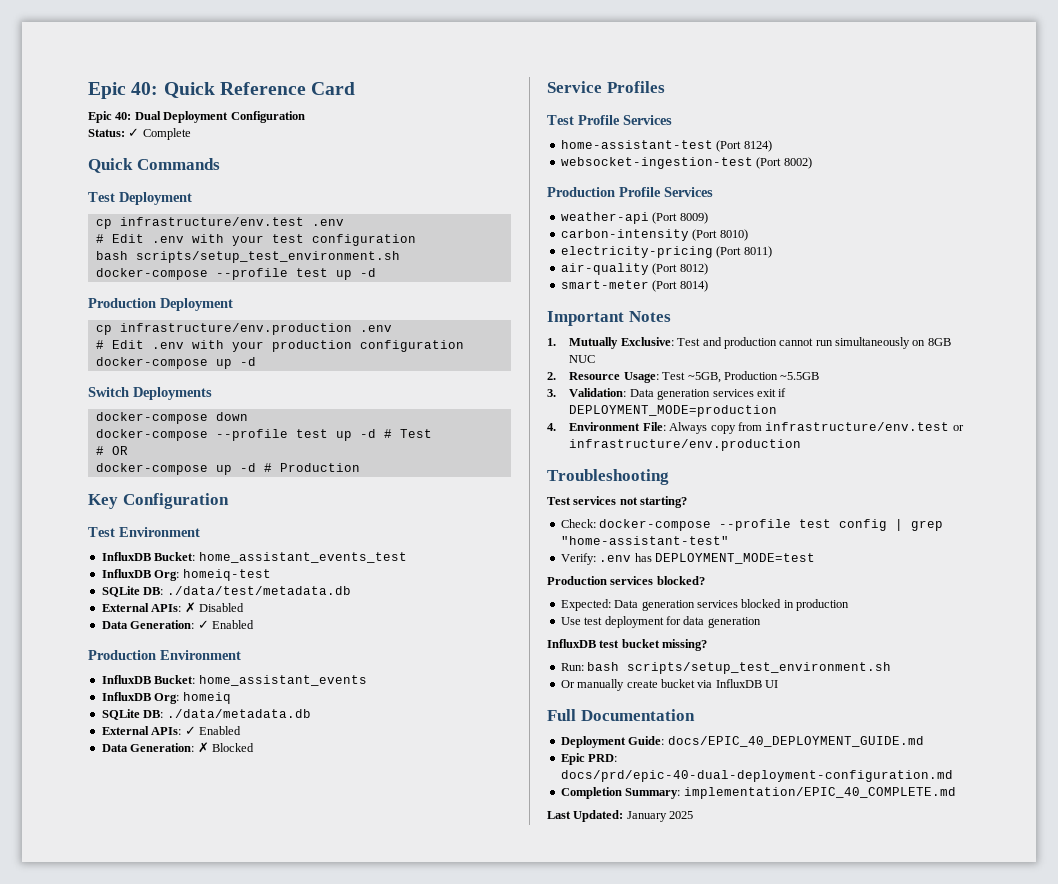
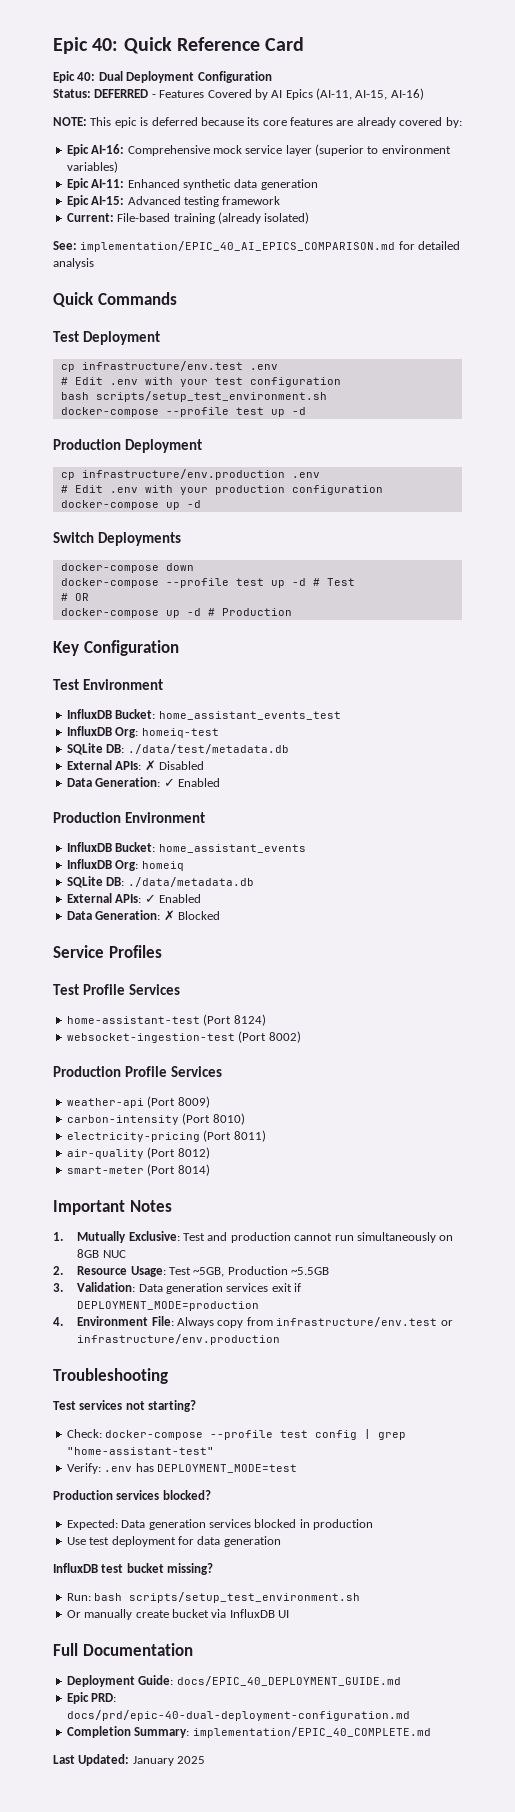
- Status: ✓ Complete
+ Status: DEFERRED - Features Covered by AI Epics (AI-11, AI-15, AI-16)
+ NOTE: This epic is deferred because its core features are already covered by:
+ Epic AI-16: Comprehensive mock service layer (superior to environment variables)
+ Epic AI-11: Enhanced synthetic data generation
+ Epic AI-15: Advanced testing framework
+ Current: File-based training (already isolated)
+ See: implementation/EPIC_40_AI_EPICS_COMPARISON.md for detailed analysis

